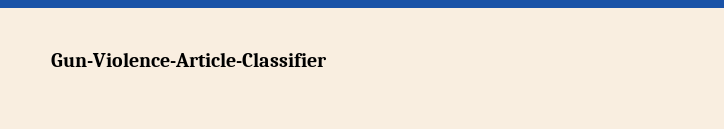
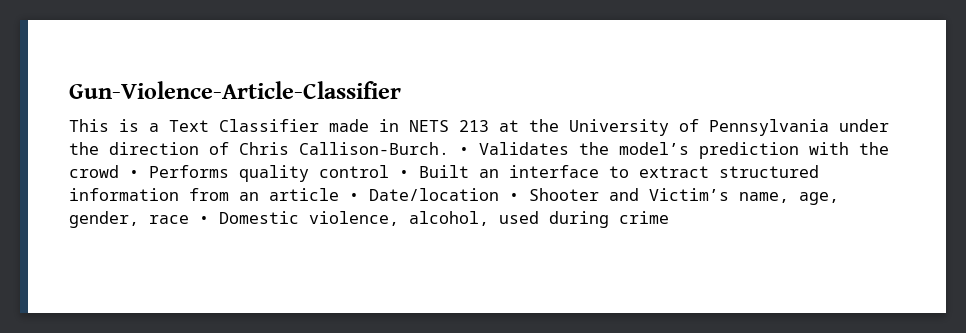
+ This is a Text Classifier made in NETS 213 at the University of Pennsylvania under the direction of Chris Callison-Burch. • Validates the model’s prediction with the crowd • Performs quality control • Built an interface to extract structured information from an article • Date/location • Shooter and Victim’s name, age, gender, race • Domestic violence, alcohol, used during crime

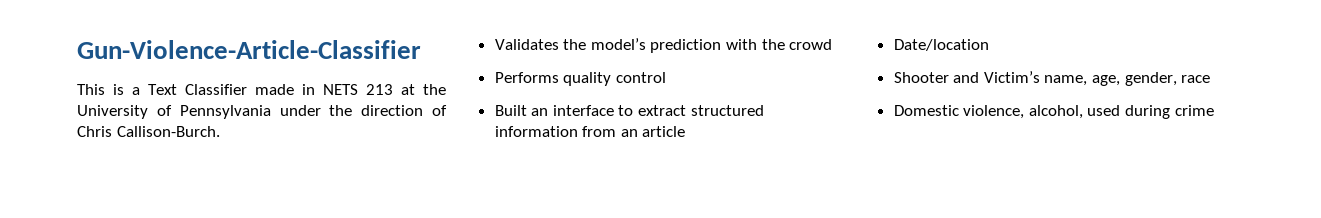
- This is a Text Classifier made in NETS 213 at the University of Pennsylvania under the direction of Chris Callison-Burch. • Validates the model’s prediction with the crowd • Performs quality control • Built an interface to extract structured information from an article • Date/location • Shooter and Victim’s name, age, gender, race • Domestic violence, alcohol, used during crime
+ This is a Text Classifier made in NETS 213 at the University of Pennsylvania under the direction of Chris Callison-Burch.
+ Validates the model’s prediction with the crowd
+ Performs quality control
+ Built an interface to extract structured information from an article
+ Date/location
+ Shooter and Victim’s name, age, gender, race
+ Domestic violence, alcohol, used during crime

